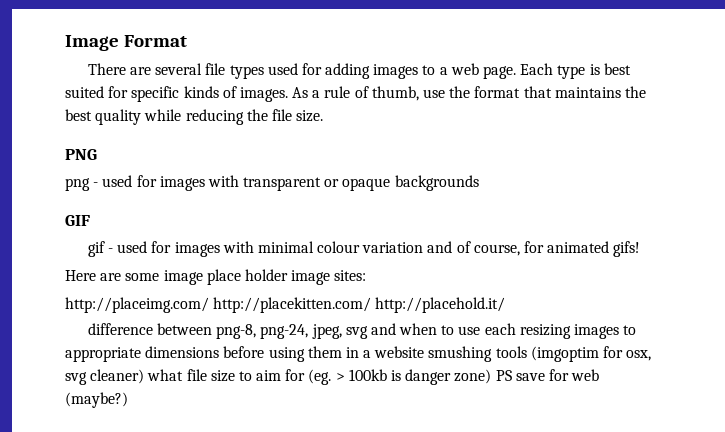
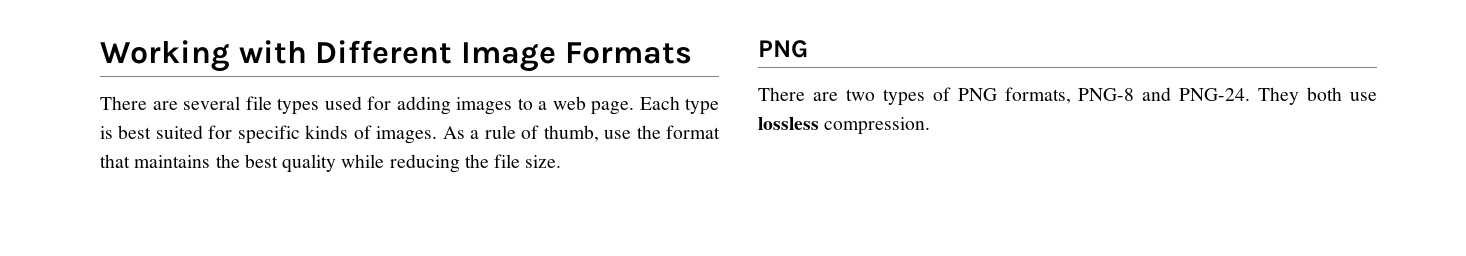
- Image Format
+ Working with Different Image Formats
- png - used for images with transparent or opaque backgrounds
- GIF
- gif - used for images with minimal colour variation and of course, for animated gifs!
- Here are some image place holder image sites:
- http://placeimg.com/ http://placekitten.com/ http://placehold.it/
- difference between png-8, png-24, jpeg, svg and when to use each resizing images to appropriate dimensions before using them in a website smushing tools (imgoptim for osx, svg cleaner) what file size to aim for (eg. > 100kb is danger zone) PS save for web (maybe?)
+ There are two types of PNG formats, PNG-8 and PNG-24. They both use lossless compression.

